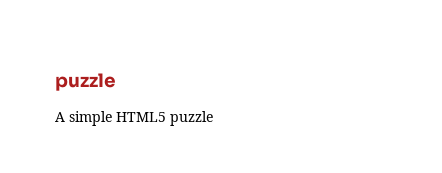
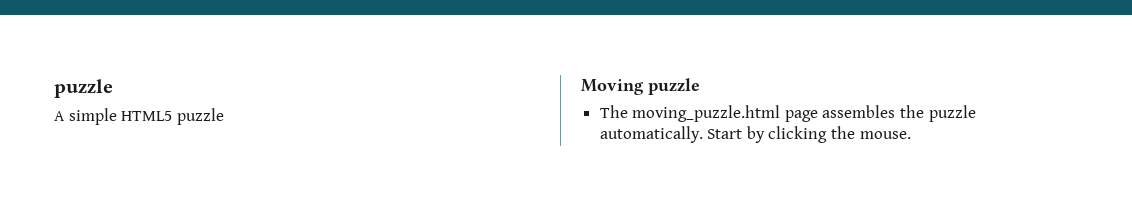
+ Moving puzzle
+ The moving_puzzle.html page assembles the puzzle automatically. Start by clicking the mouse.

